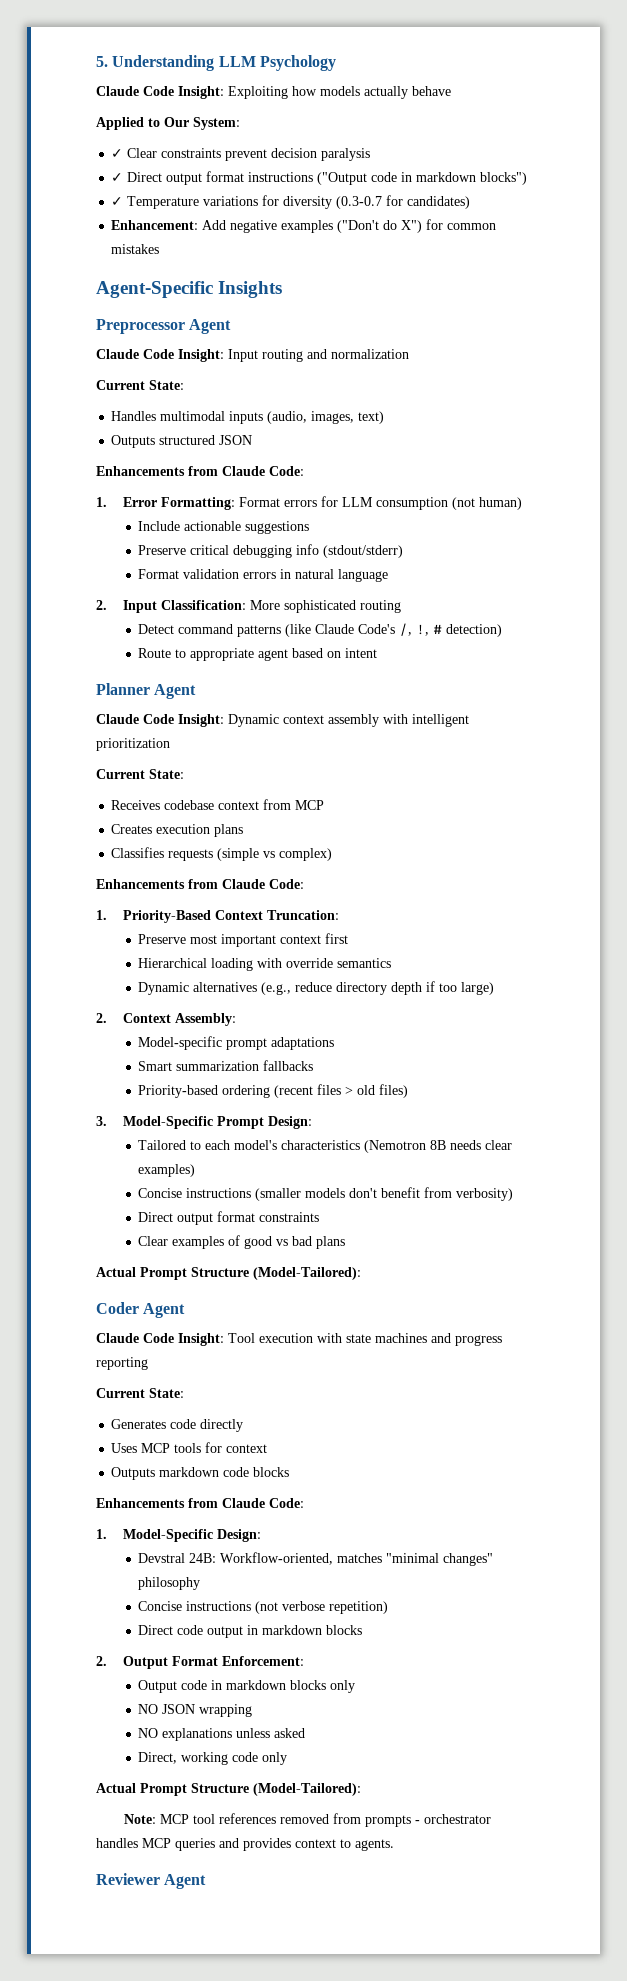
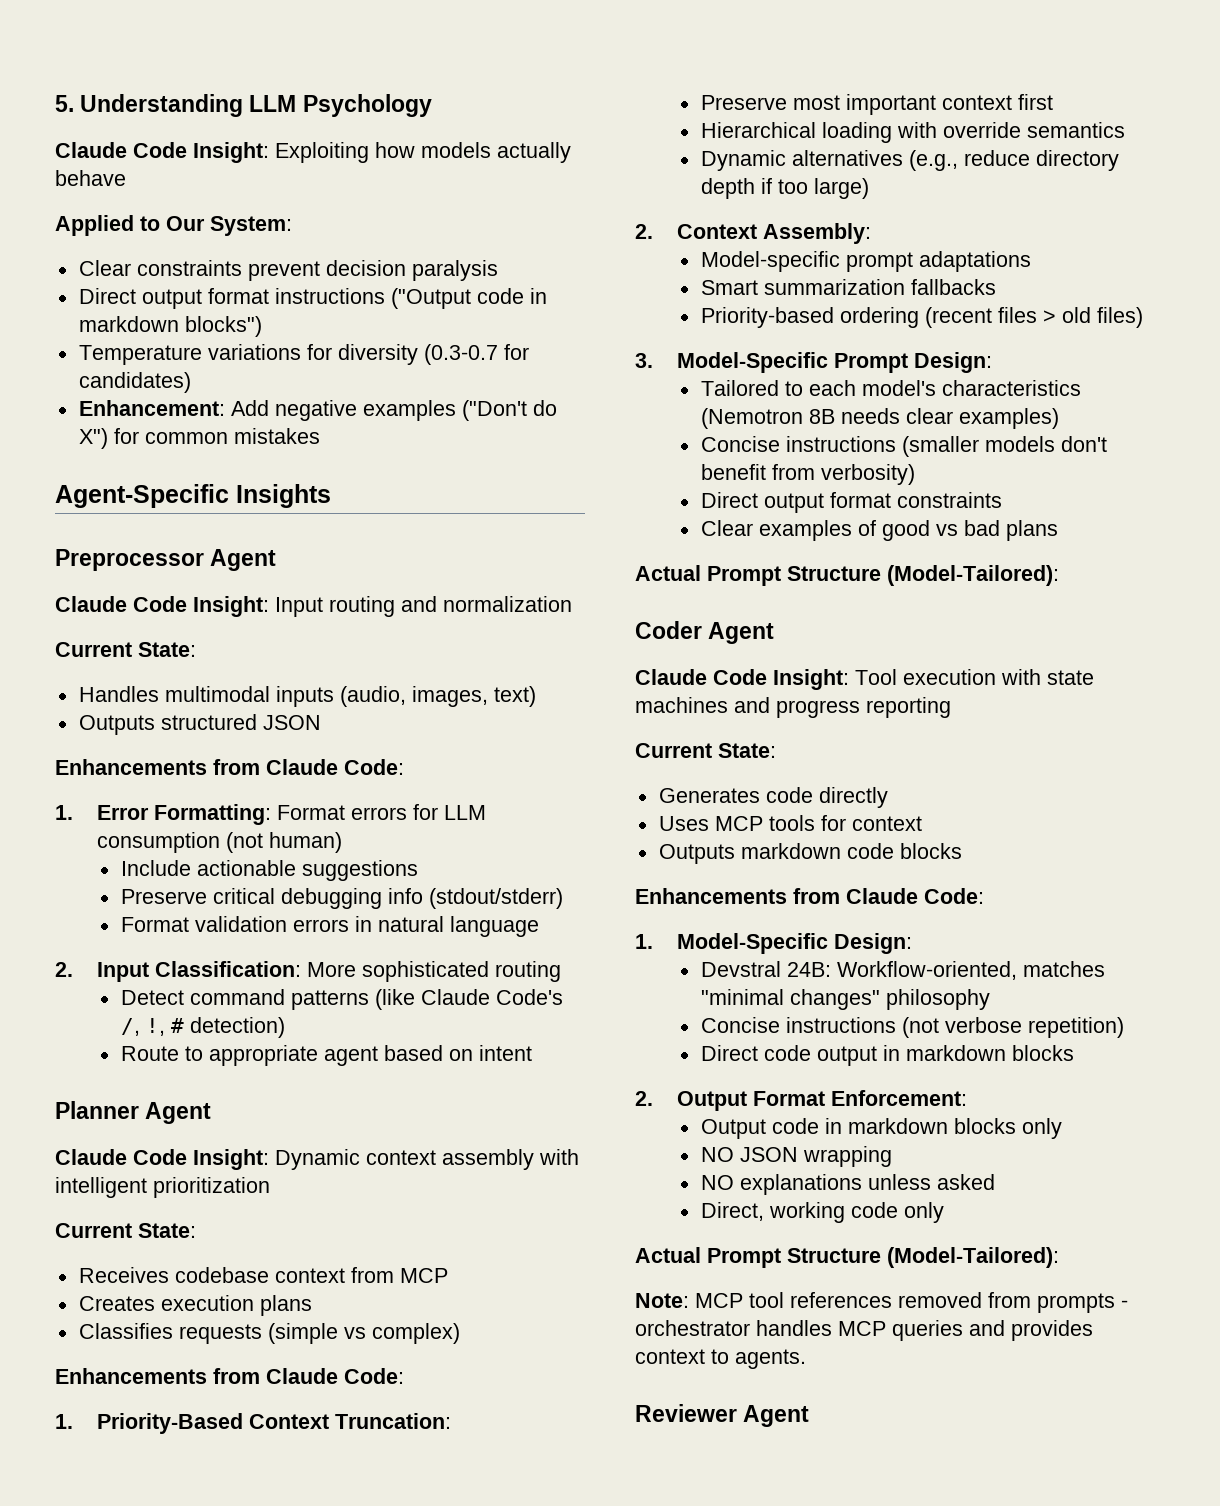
- ✓ Clear constraints prevent decision paralysis
+ Clear constraints prevent decision paralysis
- ✓ Direct output format instructions ("Output code in markdown blocks")
+ Direct output format instructions ("Output code in markdown blocks")
- ✓ Temperature variations for diversity (0.3-0.7 for candidates)
+ Temperature variations for diversity (0.3-0.7 for candidates)

